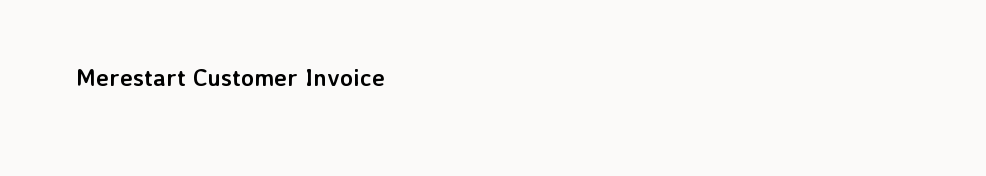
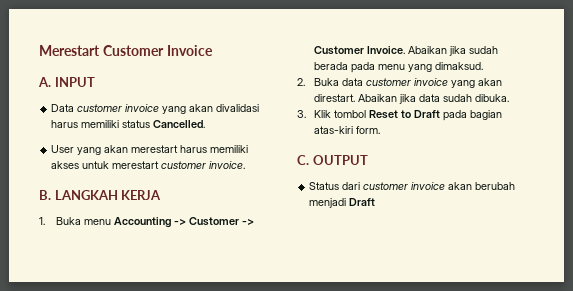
+ A. INPUT
+ Data customer invoice yang akan divalidasi harus memiliki status Cancelled.
+ User yang akan merestart harus memiliki akses untuk merestart customer invoice.
+ B. LANGKAH KERJA
+ 1. Buka menu Accounting -> Customer -> Customer Invoice. Abaikan jika sudah berada pada menu yang dimaksud.
+ 2. Buka data customer invoice yang akan direstart. Abaikan jika data sudah dibuka.
+ 3. Klik tombol Reset to Draft pada bagian atas-kiri form.
+ C. OUTPUT
+ Status dari customer invoice akan berubah menjadi Draft

